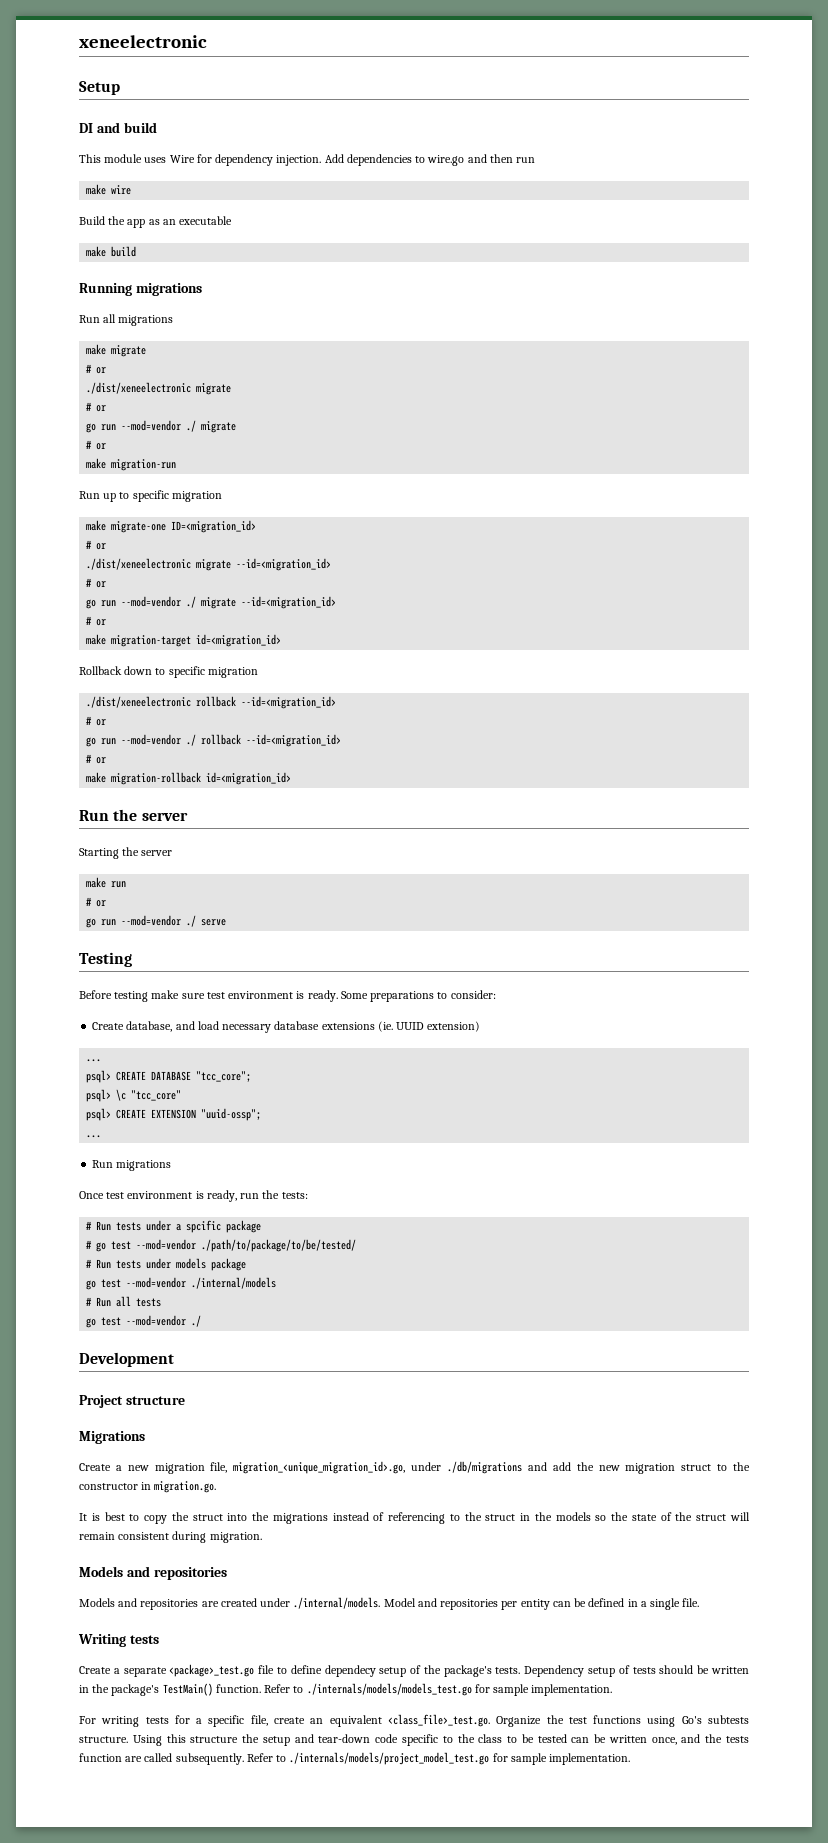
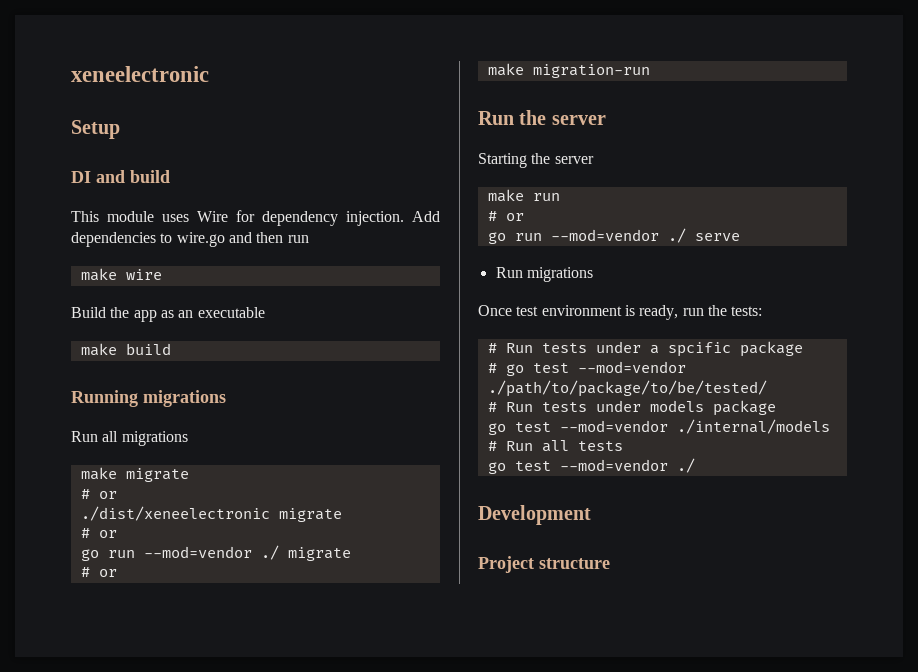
- Run up to specific migration
- make migrate-one ID=<migration_id>
- # or
- ./dist/xeneelectronic migrate --id=<migration_id>
- # or
- go run --mod=vendor ./ migrate --id=<migration_id>
- # or
- make migration-target id=<migration_id>
- Rollback down to specific migration
- ./dist/xeneelectronic rollback --id=<migration_id>
- # or
- go run --mod=vendor ./ rollback --id=<migration_id>
- # or
- make migration-rollback id=<migration_id>
- Testing
- Before testing make sure test environment is ready. Some preparations to consider:
- Create database, and load necessary database extensions (ie. UUID extension)
- ...
- psql> CREATE DATABASE "tcc_core";
- psql> \c "tcc_core"
- psql> CREATE EXTENSION "uuid-ossp";
- ...
- Migrations
- Create a new migration file, migration_<unique_migration_id>.go, under ./db/migrations and add the new migration struct to the constructor in migration.go.
- It is best to copy the struct into the migrations instead of referencing to the struct in the models so the state of the struct will remain consistent during migration.
- Models and repositories
- Models and repositories are created under ./internal/models. Model and repositories per entity can be defined in a single file.
- Writing tests
- Create a separate <package>_test.go file to define dependecy setup of the package's tests. Dependency setup of tests should be written in the package's TestMain() function. Refer to ./internals/models/models_test.go for sample implementation.
- For writing tests for a specific file, create an equivalent <class_file>_test.go. Organize the test functions using Go's subtests structure. Using this structure the setup and tear-down code specific to the class to be tested can be written once, and the tests function are called subsequently. Refer to ./internals/models/project_model_test.go for sample implementation.

